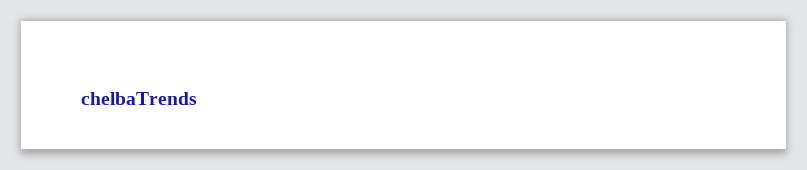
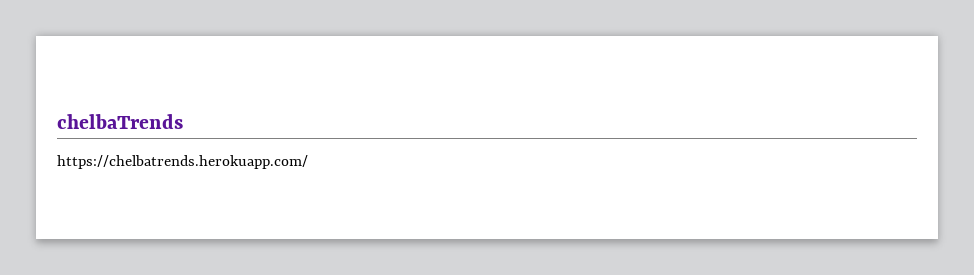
+ https://chelbatrends.herokuapp.com/

